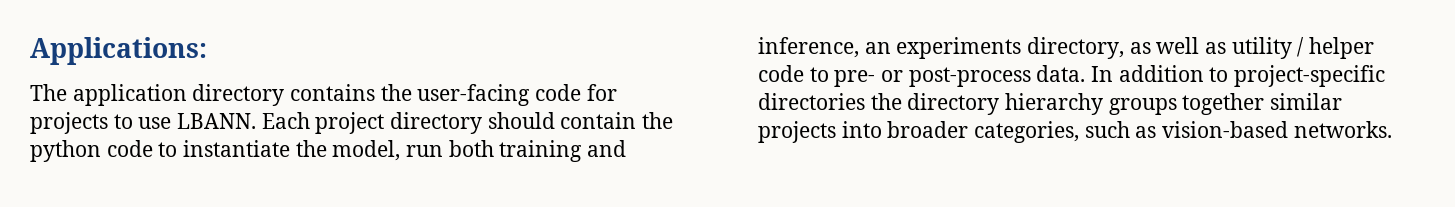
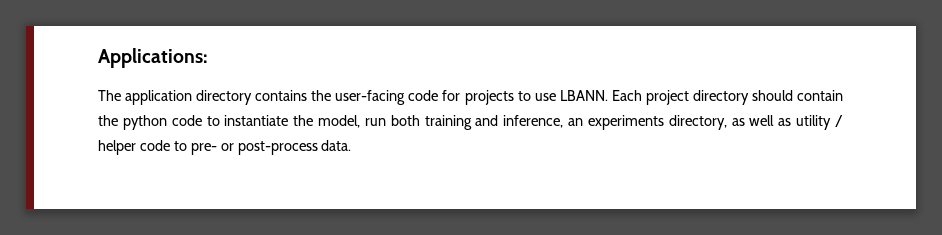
- In addition to project-specific directories the directory hierarchy groups together similar projects into broader categories, such as vision-based networks.

